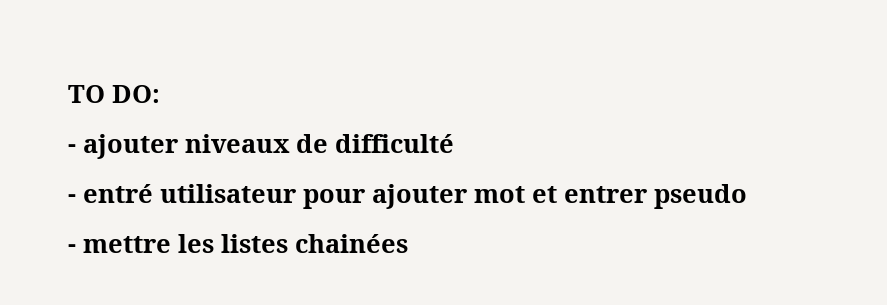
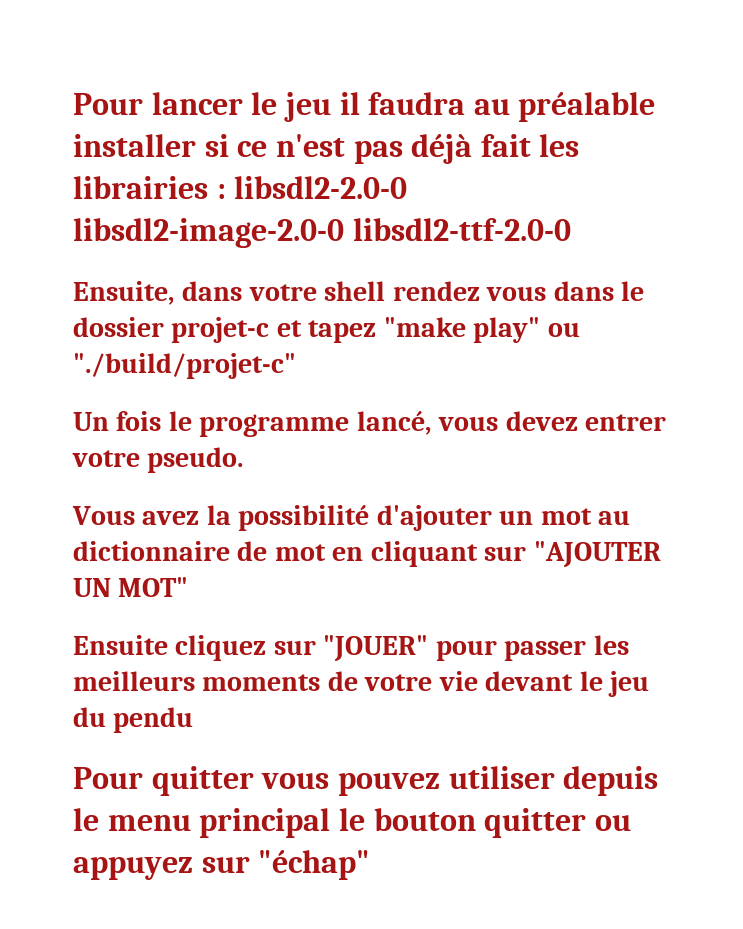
- TO DO:
- - ajouter niveaux de difficulté
- - entré utilisateur pour ajouter mot et entrer pseudo
- - mettre les listes chainées
+ Pour lancer le jeu il faudra au préalable installer si ce n'est pas déjà fait les librairies : libsdl2-2.0-0 libsdl2-image-2.0-0 libsdl2-ttf-2.0-0
+ Ensuite, dans votre shell rendez vous dans le dossier projet-c et tapez "make play" ou "./build/projet-c"
+ Un fois le programme lancé, vous devez entrer votre pseudo.
+ Vous avez la possibilité d'ajouter un mot au dictionnaire de mot en cliquant sur "AJOUTER UN MOT"
+ Ensuite cliquez sur "JOUER" pour passer les meilleurs moments de votre vie devant le jeu du pendu
+ Pour quitter vous pouvez utiliser depuis le menu principal le bouton quitter ou appuyez sur "échap"

